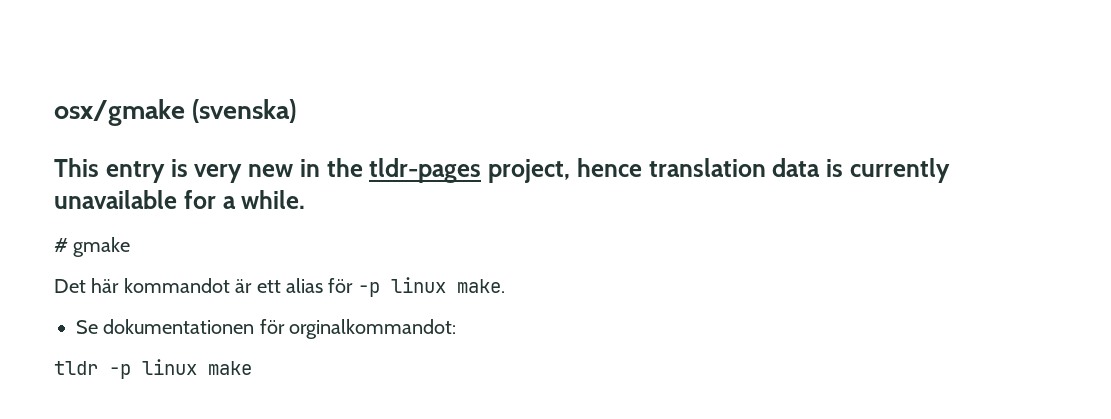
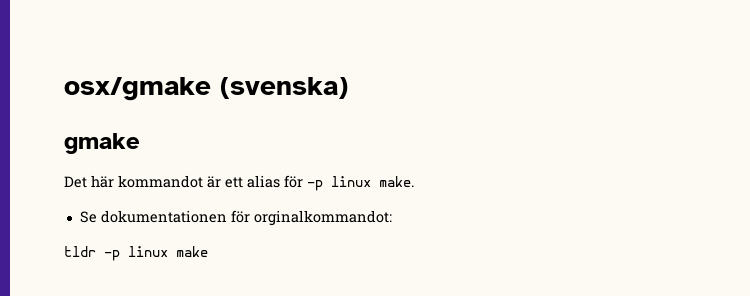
- This entry is very new in the tldr-pages project, hence translation data is currently unavailable for a while.
- # gmake
+ gmake

